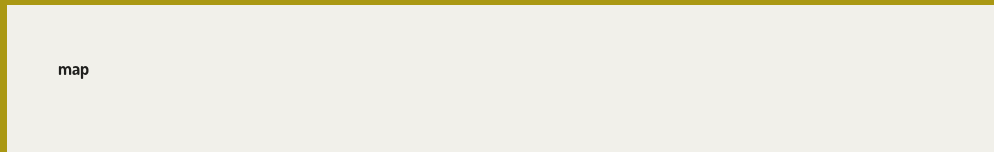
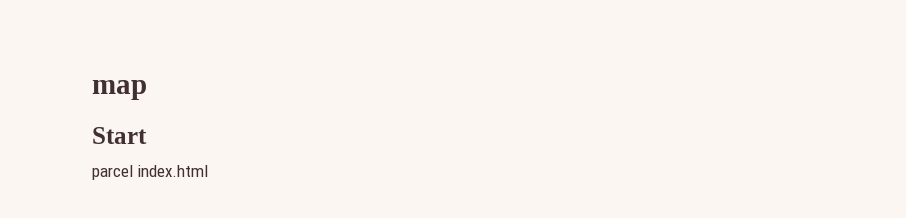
+ Start
+ parcel index.html

